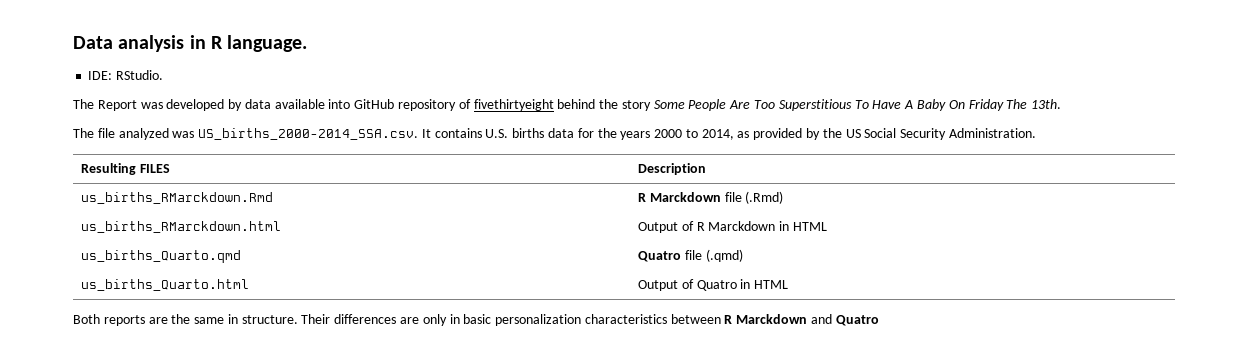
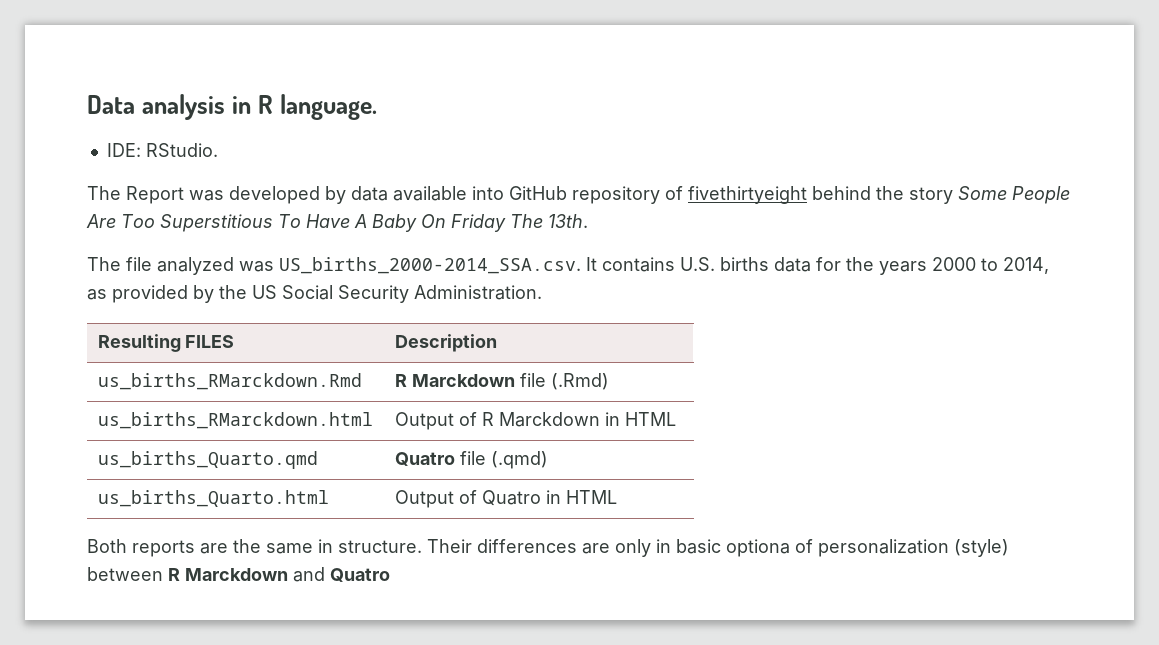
- Their differences are only in basic personalization characteristics between R Marckdown and Quatro
+ Their differences are only in basic optiona of personalization (style) between R Marckdown and Quatro

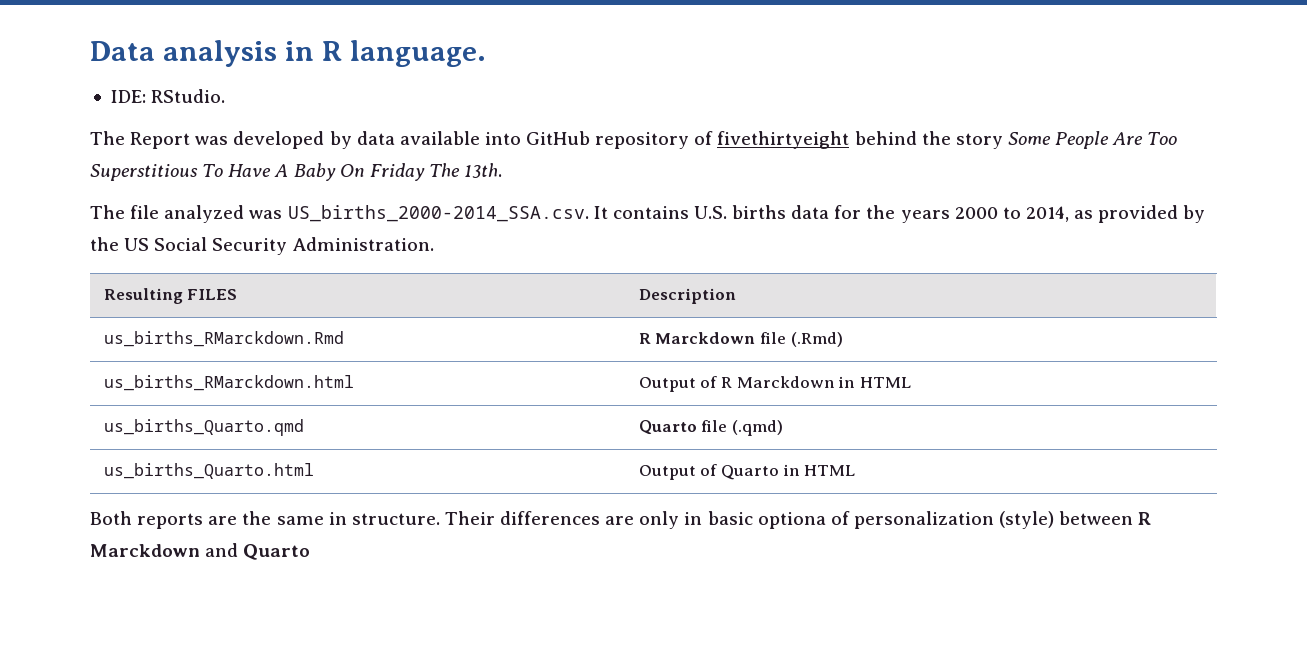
- us_births_Quarto.qmd | Quatro file (.qmd)
+ us_births_Quarto.qmd | Quarto file (.qmd)
- us_births_Quarto.html | Output of Quatro in HTML
+ us_births_Quarto.html | Output of Quarto in HTML
- Their differences are only in basic optiona of personalization (style) between R Marckdown and Quatro
+ Their differences are only in basic optiona of personalization (style) between R Marckdown and Quarto

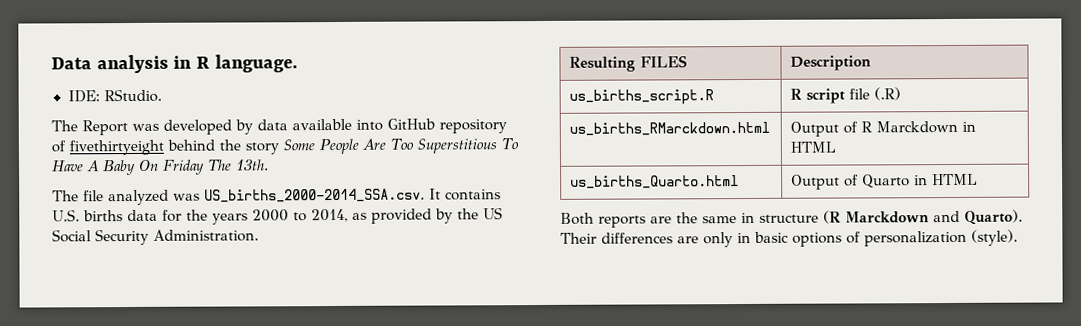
- us_births_RMarckdown.Rmd | R Marckdown file (.Rmd)
+ us_births_script.R | R script file (.R)
- us_births_Quarto.qmd | Quarto file (.qmd)
- Both reports are the same in structure.
+ Both reports are the same in structure (R Marckdown and Quarto).
- Their differences are only in basic optiona of personalization (style) between R Marckdown and Quarto
+ Their differences are only in basic options of personalization (style).

